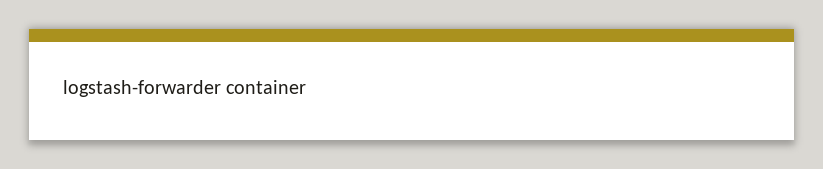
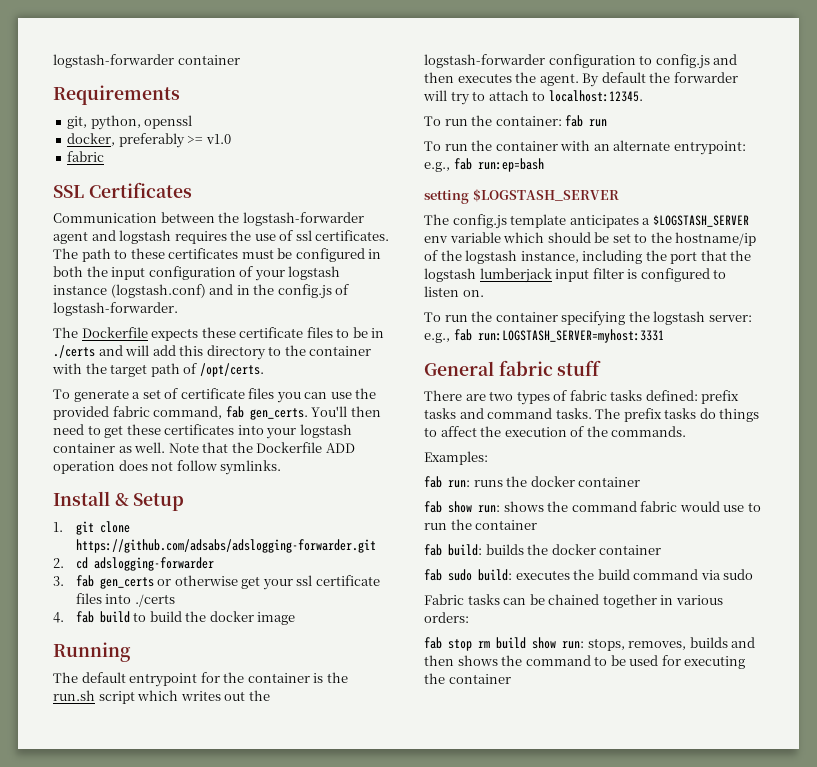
+ Requirements
+ git, python, openssl
+ docker, preferably >= v1.0
+ fabric
+ SSL Certificates
+ Communication between the logstash-forwarder agent and logstash requires the use of ssl certificates. The path to these certificates must be configured in both the input configuration of your logstash instance (logstash.conf) and in the config.js of logstash-forwarder.
+ The Dockerfile expects these certificate files to be in ./certs and will add this directory to the container with the target path of /opt/certs.
+ To generate a set of certificate files you can use the provided fabric command, fab gen_certs. You'll then need to get these certificates into your logstash container as well. Note that the Dockerfile ADD operation does not follow symlinks.
+ Install & Setup
+ 1. git clone https://github.com/adsabs/adslogging-forwarder.git
+ 2. cd adslogging-forwarder
+ 3. fab gen_certs or otherwise get your ssl certificate files into ./certs
+ 4. fab build to build the docker image
+ Running
+ The default entrypoint for the container is the run.sh script which writes out the logstash-forwarder configuration to config.js and then executes the agent. By default the forwarder will try to attach to localhost:12345.
+ To run the container: fab run
+ To run the container with an alternate entrypoint: e.g., fab run:ep=bash
+ setting $LOGSTASH_SERVER
+ The config.js template anticipates a $LOGSTASH_SERVER env variable which should be set to the hostname/ip of the logstash instance, including the port that the logstash lumberjack input filter is configured to listen on.
+ To run the container specifying the logstash server: e.g., fab run:LOGSTASH_SERVER=myhost:3331
+ General fabric stuff
+ There are two types of fabric tasks defined: prefix tasks and command tasks. The prefix tasks do things to affect the execution of the commands.
+ Examples:
+ fab run: runs the docker container
+ fab show run: shows the command fabric would use to run the container
+ fab build: builds the docker container
+ fab sudo build: executes the build command via sudo
+ Fabric tasks can be chained together in various orders:
+ fab stop rm build show run: stops, removes, builds and then shows the command to be used for executing the container

